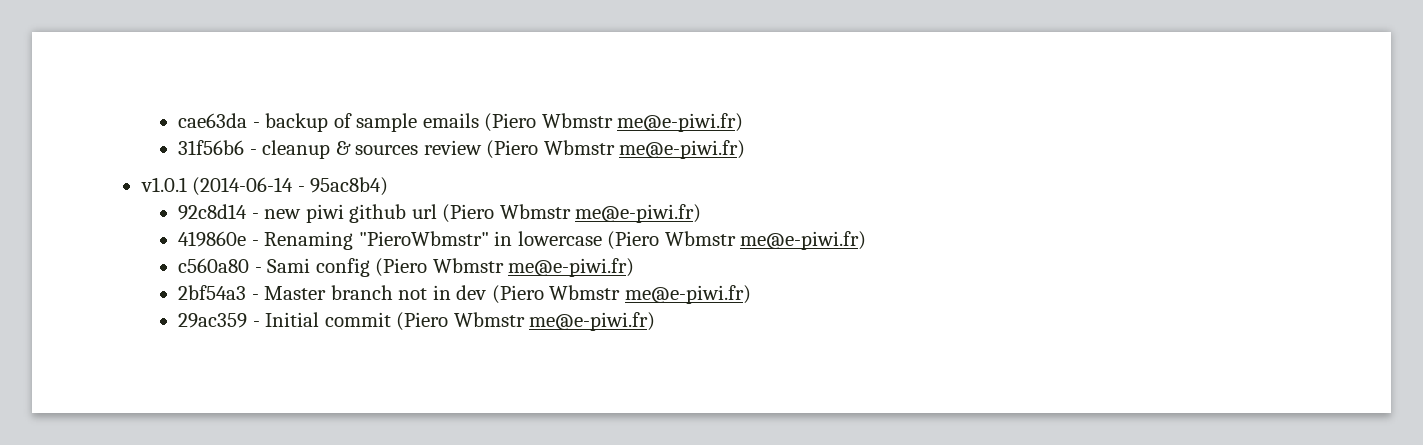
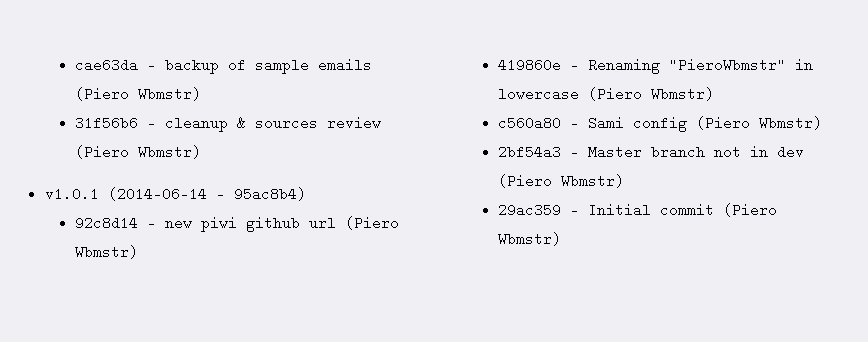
- cae63da - backup of sample emails (Piero Wbmstr me@e-piwi.fr)
+ cae63da - backup of sample emails (Piero Wbmstr)
- 31f56b6 - cleanup & sources review (Piero Wbmstr me@e-piwi.fr)
+ 31f56b6 - cleanup & sources review (Piero Wbmstr)
- 92c8d14 - new piwi github url (Piero Wbmstr me@e-piwi.fr)
+ 92c8d14 - new piwi github url (Piero Wbmstr)
- 419860e - Renaming "PieroWbmstr" in lowercase (Piero Wbmstr me@e-piwi.fr)
+ 419860e - Renaming "PieroWbmstr" in lowercase (Piero Wbmstr)
- c560a80 - Sami config (Piero Wbmstr me@e-piwi.fr)
+ c560a80 - Sami config (Piero Wbmstr)
- 2bf54a3 - Master branch not in dev (Piero Wbmstr me@e-piwi.fr)
+ 2bf54a3 - Master branch not in dev (Piero Wbmstr)
- 29ac359 - Initial commit (Piero Wbmstr me@e-piwi.fr)
+ 29ac359 - Initial commit (Piero Wbmstr)

